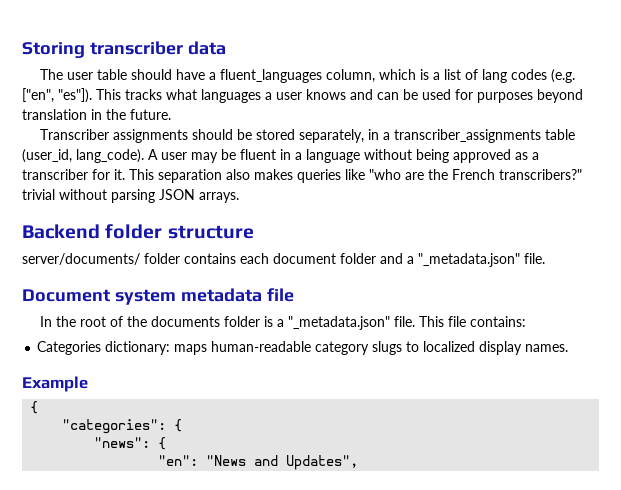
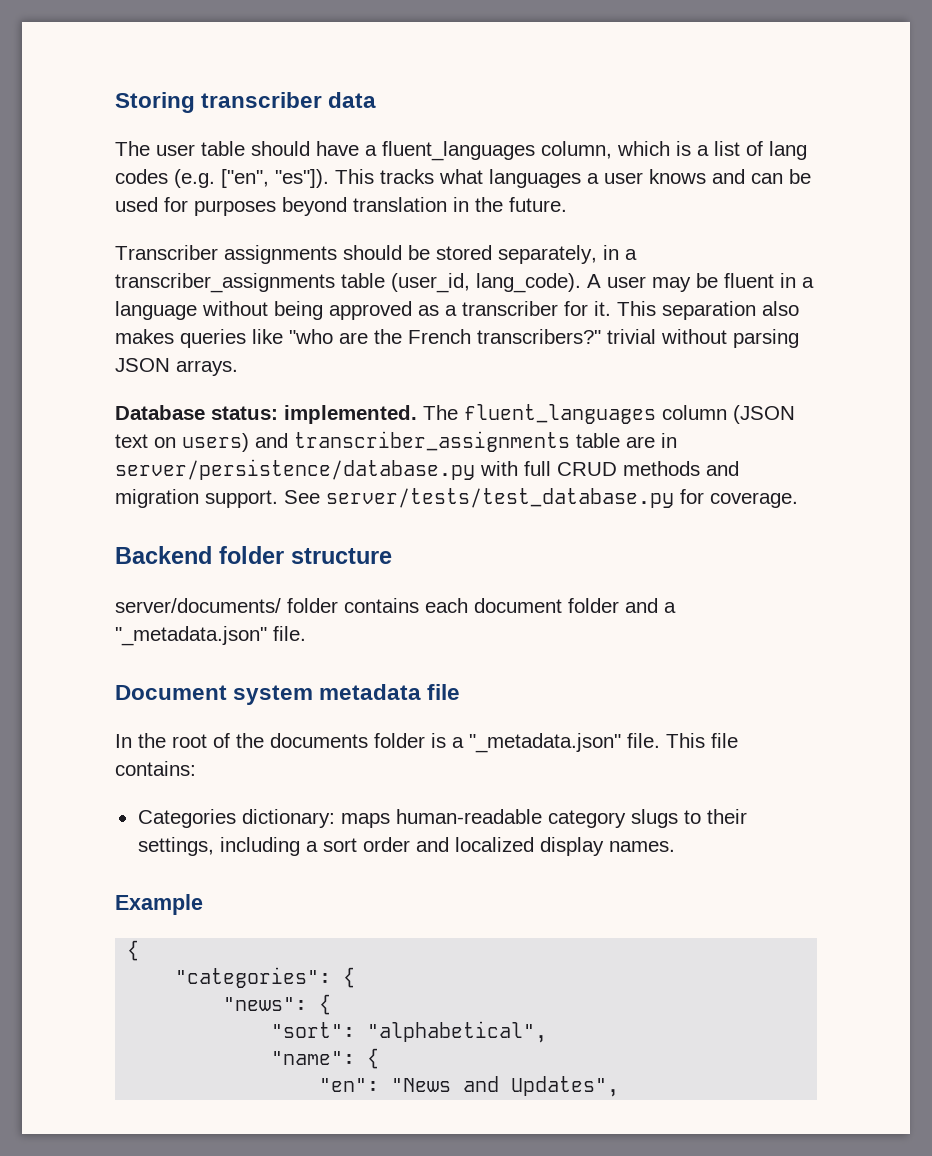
+ Database status: implemented. The fluent_languages column (JSON text on users) and transcriber_assignments table are in server/persistence/database.py with full CRUD methods and migration support. See server/tests/test_database.py for coverage.
- Categories dictionary: maps human-readable category slugs to localized display names.
+ Categories dictionary: maps human-readable category slugs to their settings, including a sort order and localized display names.
+ "sort": "alphabetical",
+ "name": {

